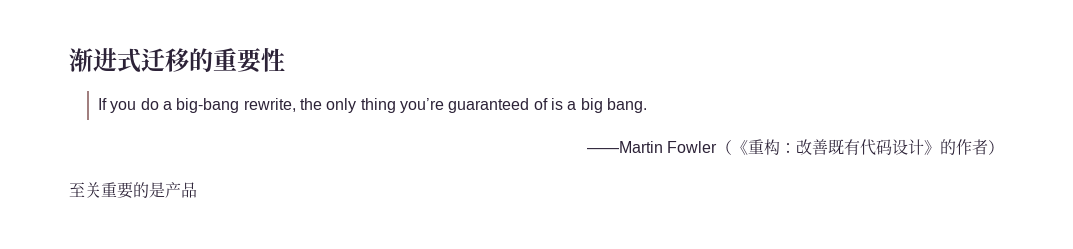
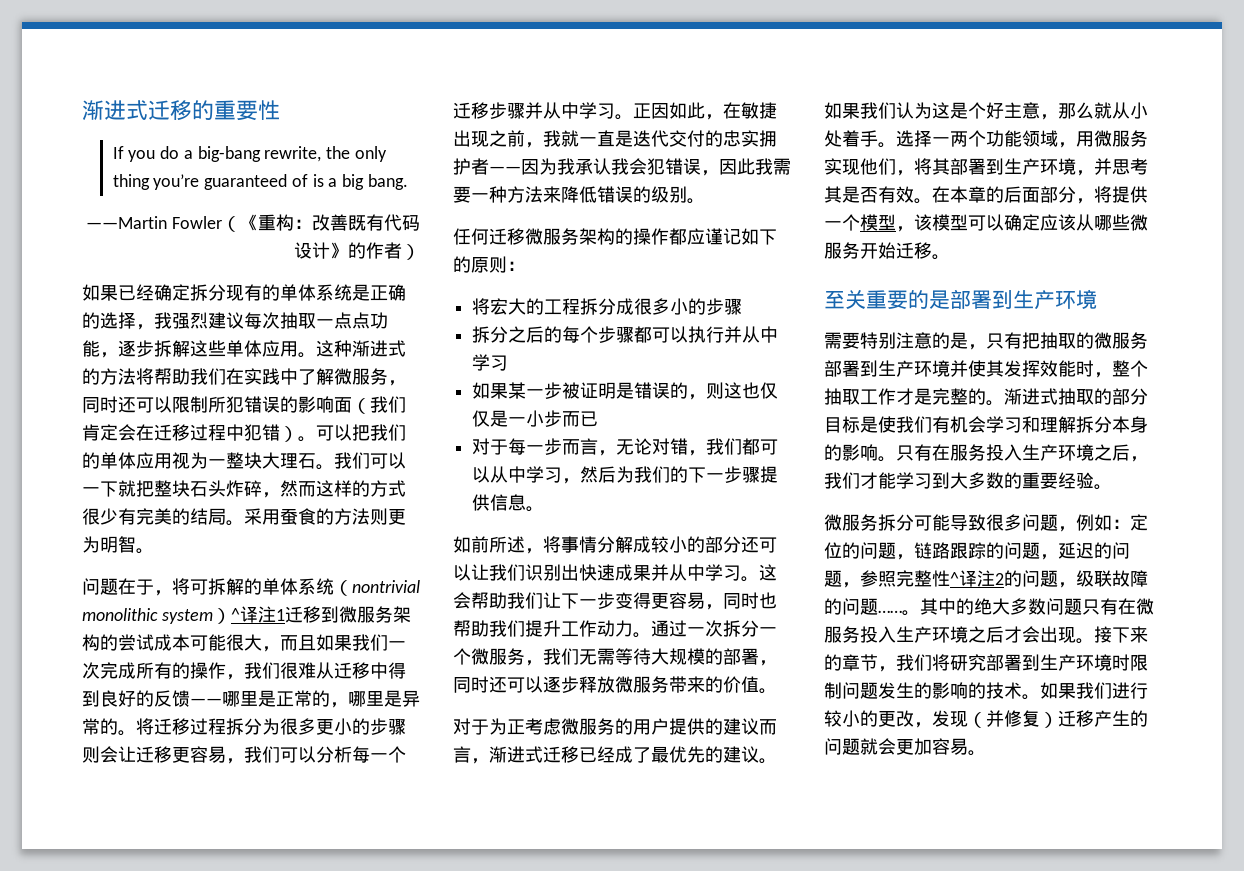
- 至关重要的是产品
+ 如果已经确定拆分现有的单体系统是正确的选择，我强烈建议每次抽取一点点功能，逐步拆解这些单体应用。这种渐进式的方法将帮助我们在实践中了解微服务，同时还可以限制所犯错误的影响面（我们肯定会在迁移过程中犯错）。可以把我们的单体应用视为一整块大理石。我们可以一下就把整块石头炸碎，然而这样的方式很少有完美的结局。采用蚕食的方法则更为明智。
+ 问题在于，将可拆解的单体系统（nontrivial monolithic system）^译注1迁移到微服务架构的尝试成本可能很大，而且如果我们一次完成所有的操作，我们很难从迁移中得到良好的反馈——哪里是正常的，哪里是异常的。将迁移过程拆分为很多更小的步骤则会让迁移更容易，我们可以分析每一个迁移步骤并从中学习。正因如此，在敏捷出现之前，我就一直是迭代交付的忠实拥护者——因为我承认我会犯错误，因此我需要一种方法来降低错误的级别。
+ 任何迁移微服务架构的操作都应谨记如下的原则：
+ 将宏大的工程拆分成很多小的步骤
+ 拆分之后的每个步骤都可以执行并从中学习
+ 如果某一步被证明是错误的，则这也仅仅是一小步而已
+ 对于每一步而言，无论对错，我们都可以从中学习，然后为我们的下一步骤提供信息。
+ 如前所述，将事情分解成较小的部分还可以让我们识别出快速成果并从中学习。这会帮助我们让下一步变得更容易，同时也帮助我们提升工作动力。通过一次拆分一个微服务，我们无需等待大规模的部署，同时还可以逐步释放微服务带来的价值。
+ 对于为正考虑微服务的用户提供的建议而言，渐进式迁移已经成了最优先的建议。如果我们认为这是个好主意，那么就从小处着手。选择一两个功能领域，用微服务实现他们，将其部署到生产环境，并思考其是否有效。在本章的后面部分，将提供一个模型，该模型可以确定应该从哪些微服务开始迁移。
+ 至关重要的是部署到生产环境
+ 需要特别注意的是，只有把抽取的微服务部署到生产环境并使其发挥效能时，整个抽取工作才是完整的。渐进式抽取的部分目标是使我们有机会学习和理解拆分本身的影响。只有在服务投入生产环境之后，我们才能学习到大多数的重要经验。
+ 微服务拆分可能导致很多问题，例如：定位的问题，链路跟踪的问题，延迟的问题，参照完整性^译注2的问题，级联故障的问题……。其中的绝大多数问题只有在微服务投入生产环境之后才会出现。接下来的章节，我们将研究部署到生产环境时限制问题发生的影响的技术。如果我们进行较小的更改，发现（并修复）迁移产生的问题就会更加容易。

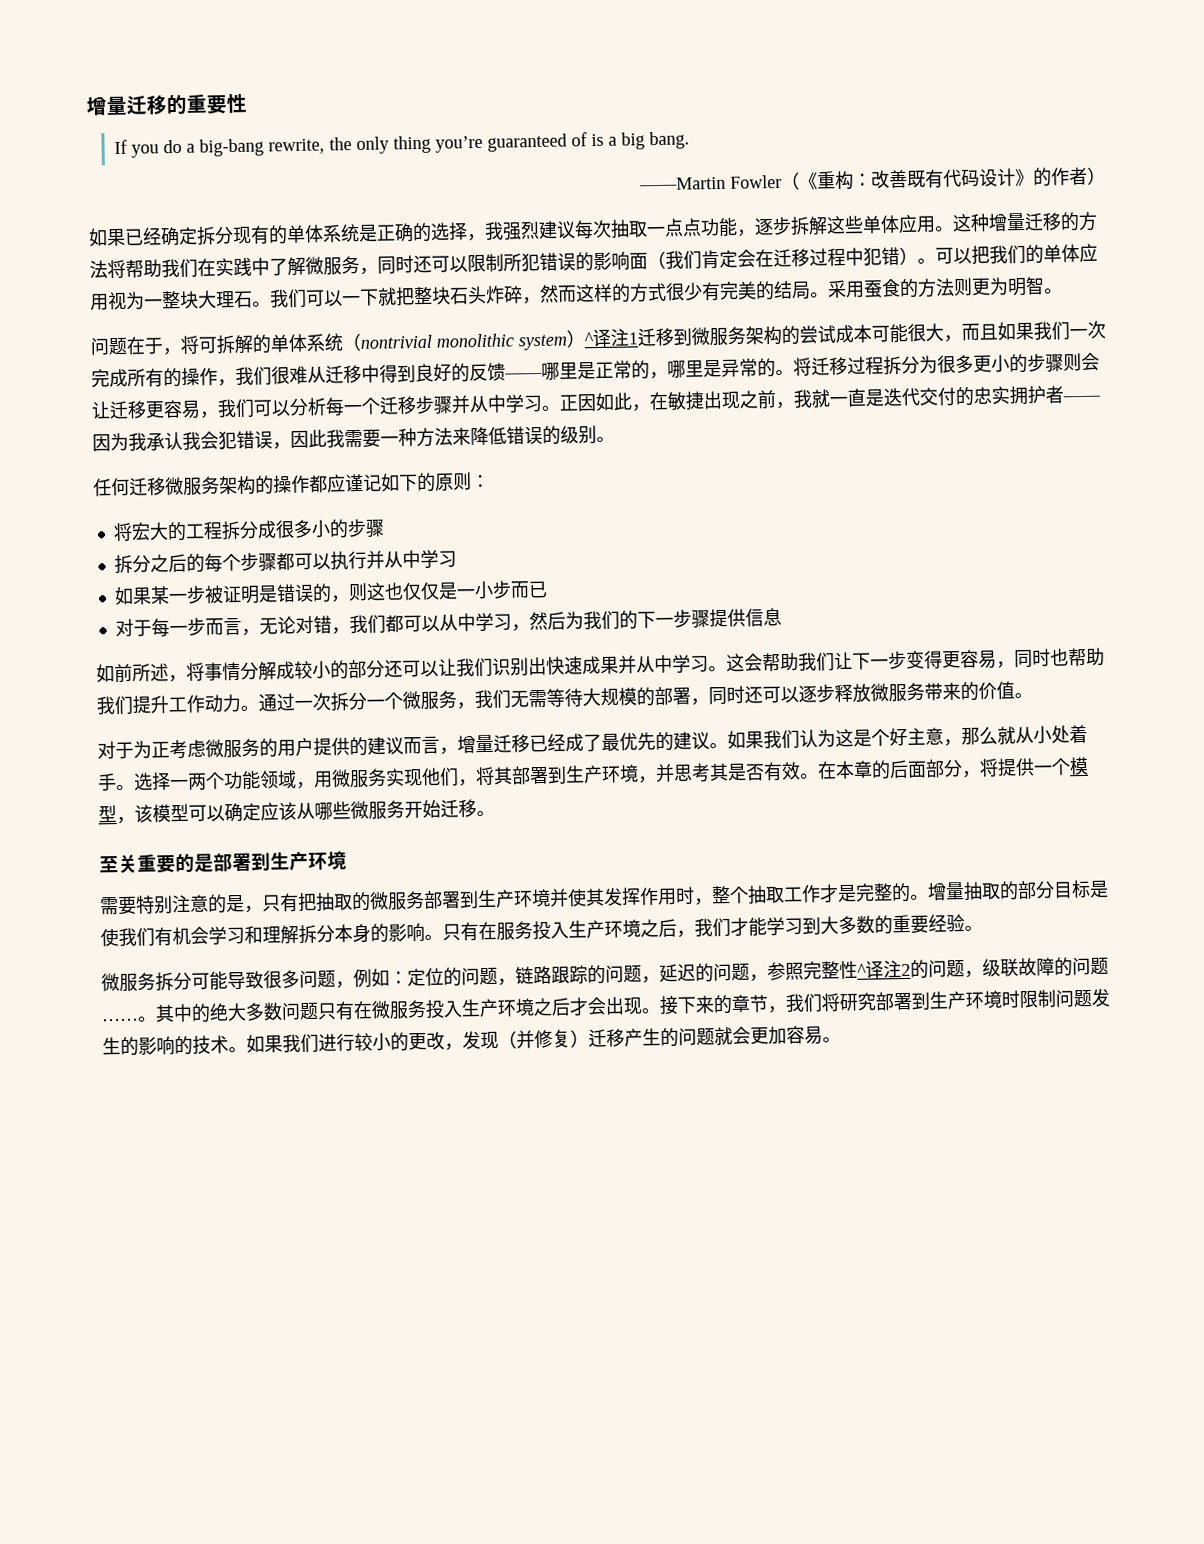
- 渐进式迁移的重要性
+ 增量迁移的重要性
- 这种渐进式的方法将帮助我们在实践中了解微服务，同时还可以限制所犯错误的影响面（我们肯定会在迁移过程中犯错）。
+ 这种增量迁移的方法将帮助我们在实践中了解微服务，同时还可以限制所犯错误的影响面（我们肯定会在迁移过程中犯错）。
- 对于每一步而言，无论对错，我们都可以从中学习，然后为我们的下一步骤提供信息。
+ 对于每一步而言，无论对错，我们都可以从中学习，然后为我们的下一步骤提供信息
- 对于为正考虑微服务的用户提供的建议而言，渐进式迁移已经成了最优先的建议。
+ 对于为正考虑微服务的用户提供的建议而言，增量迁移已经成了最优先的建议。
- 需要特别注意的是，只有把抽取的微服务部署到生产环境并使其发挥效能时，整个抽取工作才是完整的。
+ 需要特别注意的是，只有把抽取的微服务部署到生产环境并使其发挥作用时，整个抽取工作才是完整的。
- 渐进式抽取的部分目标是使我们有机会学习和理解拆分本身的影响。
+ 增量抽取的部分目标是使我们有机会学习和理解拆分本身的影响。

